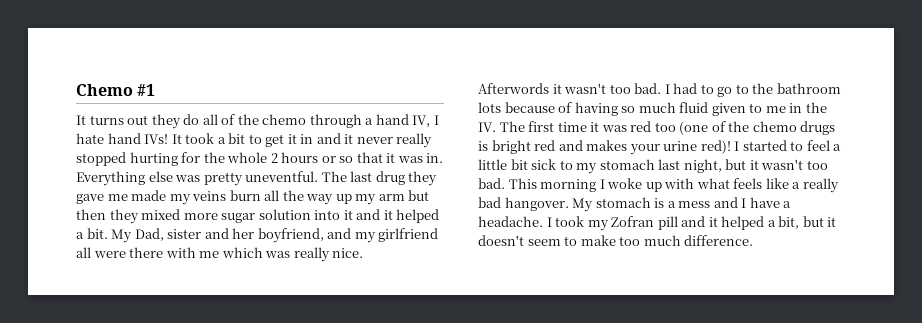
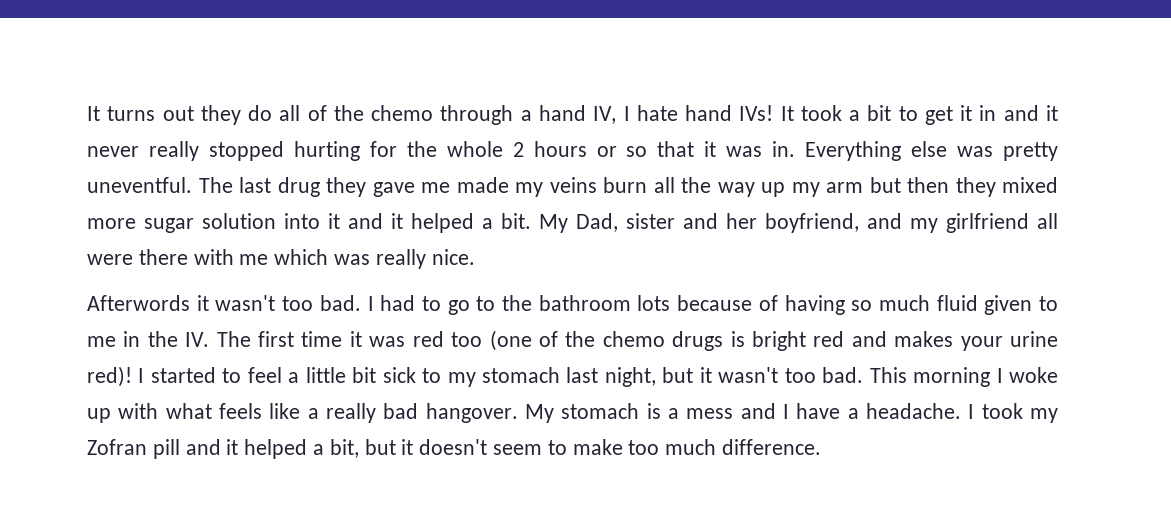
- Chemo #1

